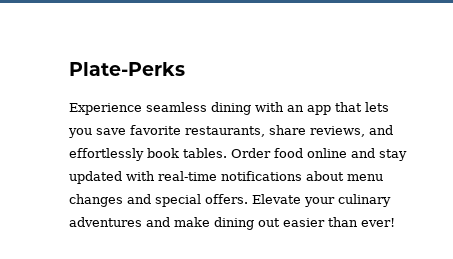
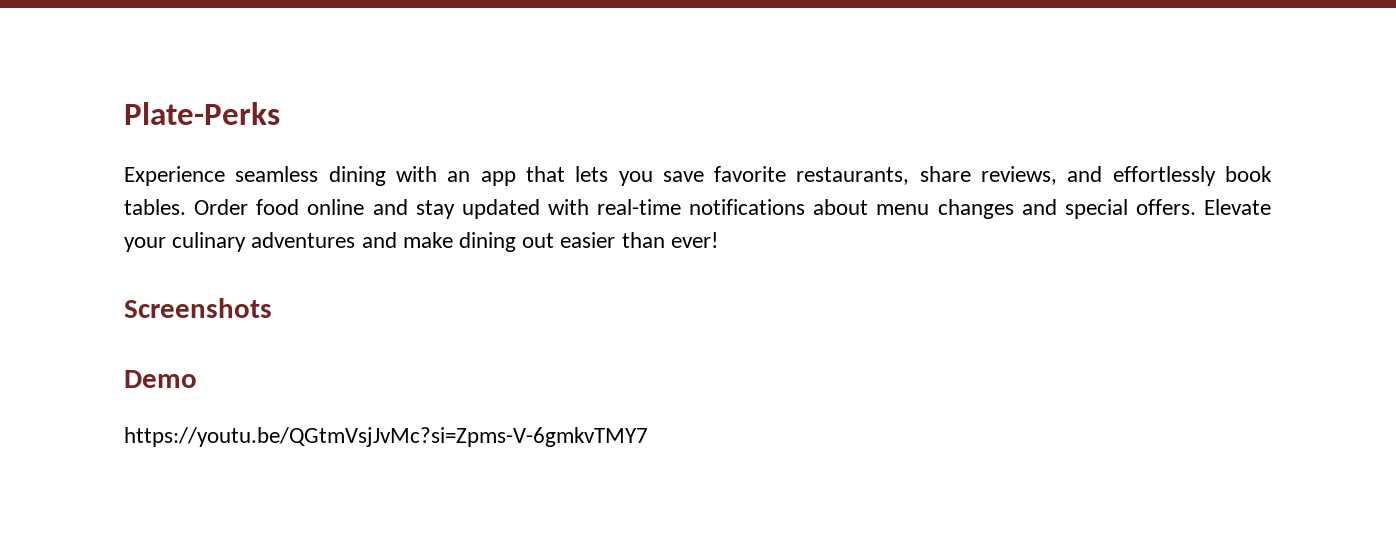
+ Screenshots
+ Demo
+ https://youtu.be/QGtmVsjJvMc?si=Zpms-V-6gmkvTMY7

